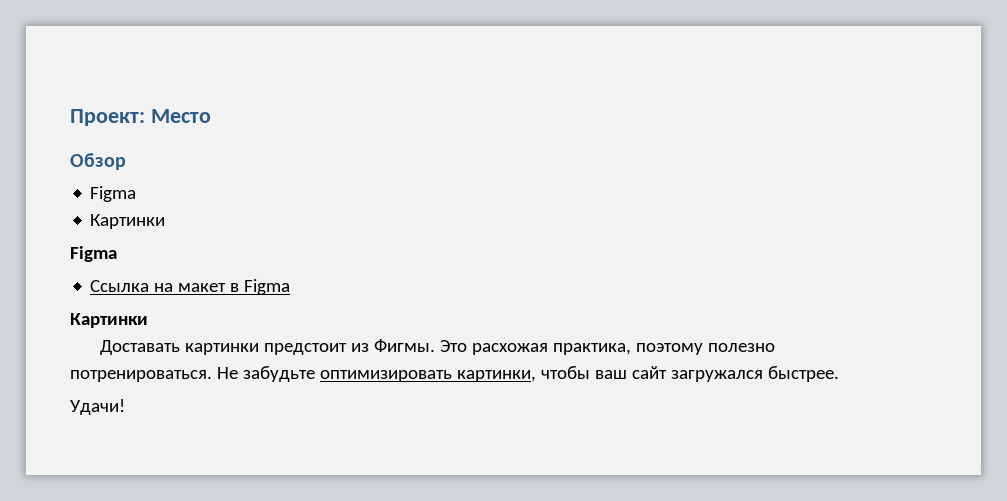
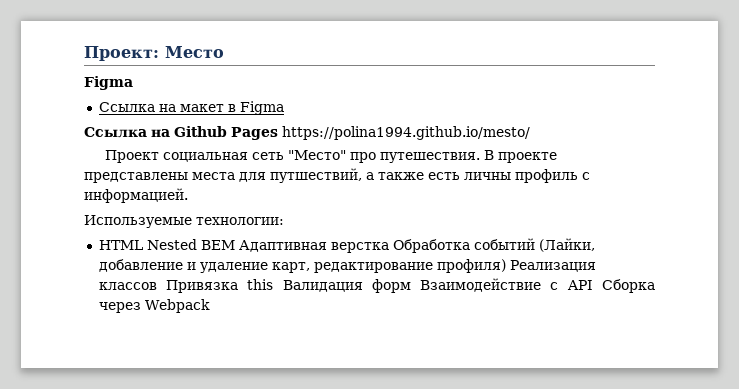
- Обзор
- Figma
- Картинки
  Ссылка на макет в Figma
- Картинки
- Доставать картинки предстоит из Фигмы. Это расхожая практика, поэтому полезно потренироваться. Не забудьте оптимизировать картинки, чтобы ваш сайт загружался быстрее.
- Удачи!
+ Ссылка на Github Pages https://polina1994.github.io/mesto/
+ Проект социальная сеть "Место" про путешествия. В проекте представлены места для путшествий, а также есть личны профиль с информацией.
+ Используемые технологии:
+ HTML Nested BEM Адаптивная верстка Обработка событий (Лайки, добавление и удаление карт, редактирование профиля) Реализация классов Привязка this Валидация форм Взаимодействие с API Сборка через Webpack

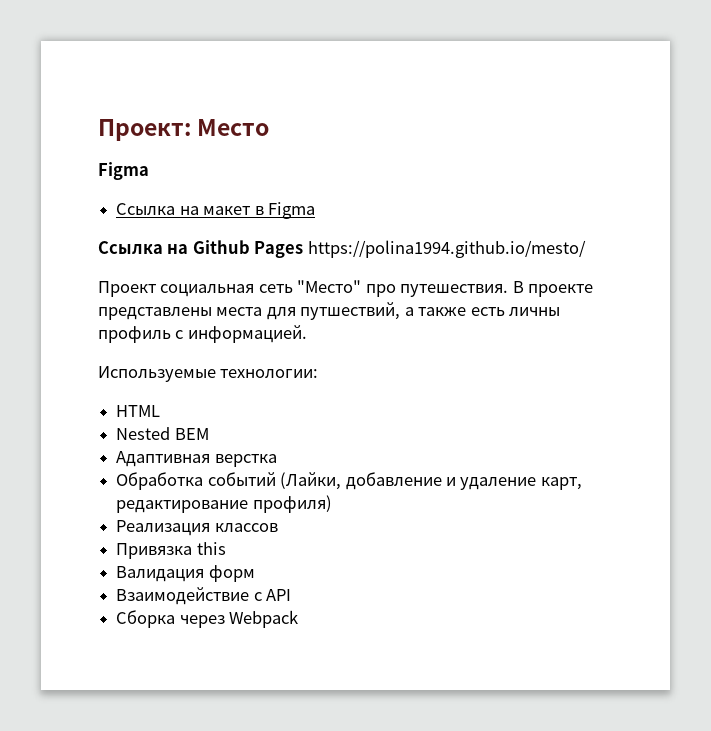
- HTML Nested BEM Адаптивная верстка Обработка событий (Лайки, добавление и удаление карт, редактирование профиля) Реализация классов Привязка this Валидация форм Взаимодействие с API Сборка через Webpack
+ HTML
+ Nested BEM
+ Адаптивная верстка
+ Обработка событий (Лайки, добавление и удаление карт, редактирование профиля)
+ Реализация классов
+ Привязка this
+ Валидация форм
+ Взаимодействие с API
+ Сборка через Webpack

